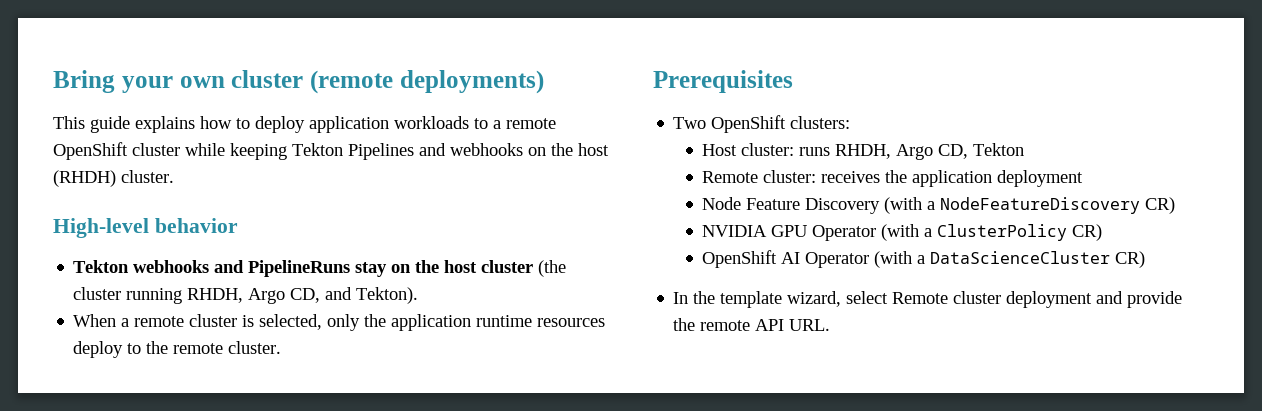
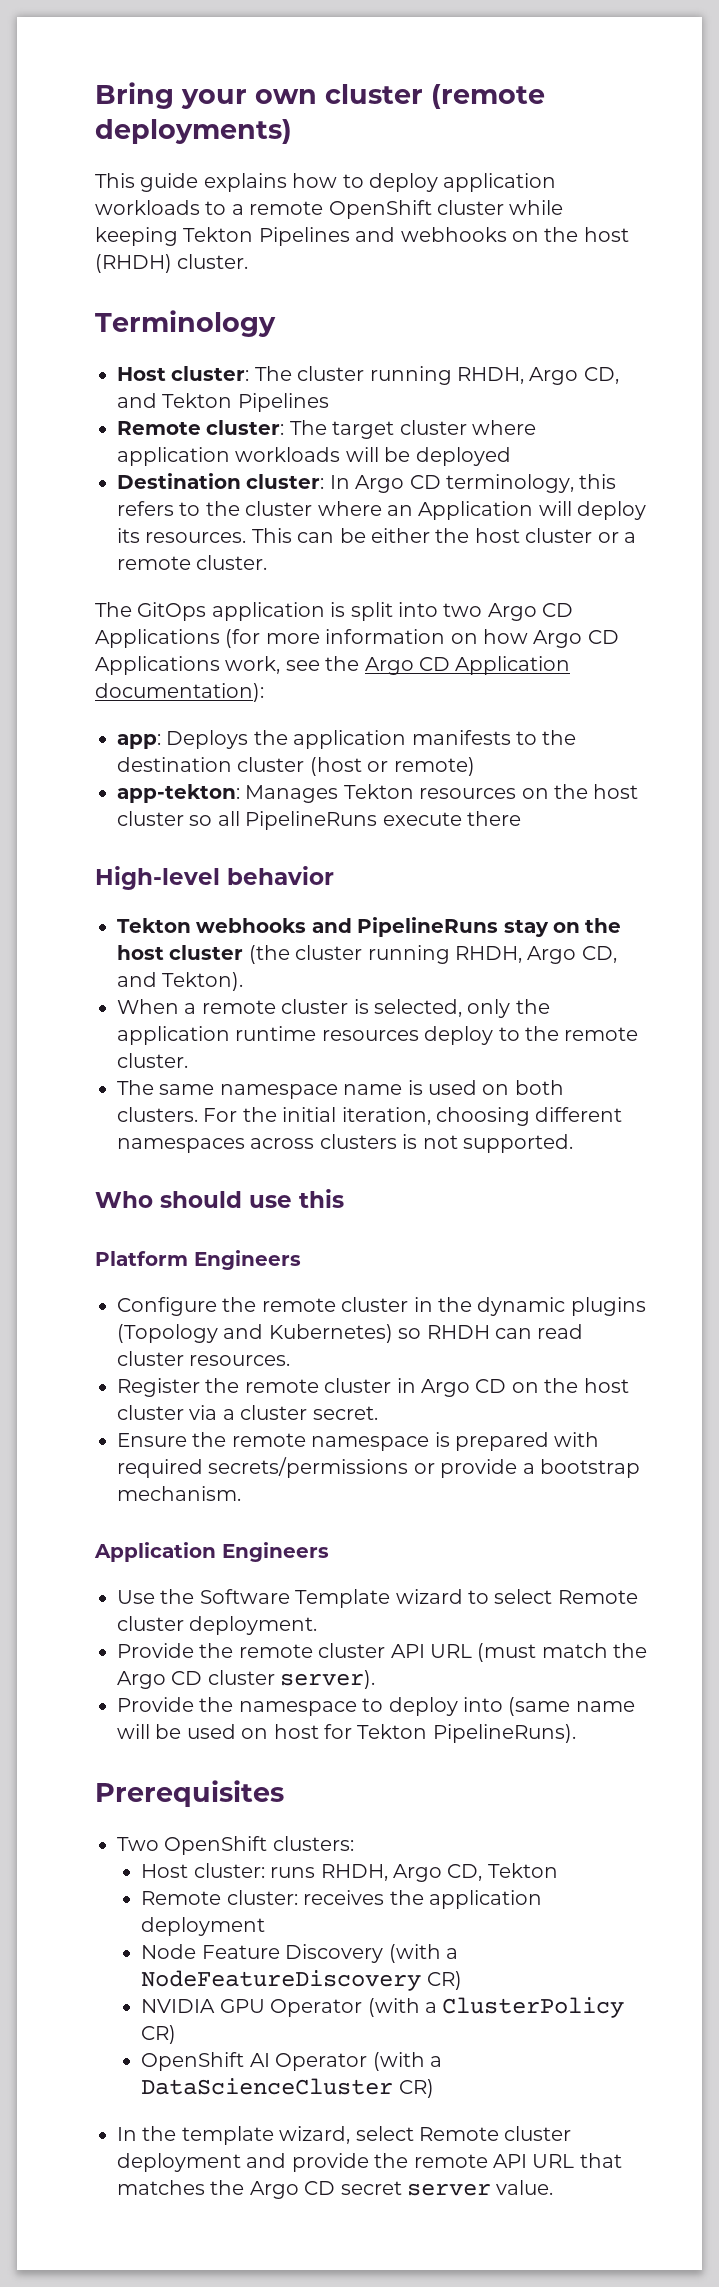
+ Terminology
+ Host cluster: The cluster running RHDH, Argo CD, and Tekton Pipelines
+ Remote cluster: The target cluster where application workloads will be deployed
+ Destination cluster: In Argo CD terminology, this refers to the cluster where an Application will deploy its resources. This can be either the host cluster or a remote cluster.
+ The GitOps application is split into two Argo CD Applications (for more information on how Argo CD Applications work, see the Argo CD Application documentation):
+ app: Deploys the application manifests to the destination cluster (host or remote)
+ app-tekton: Manages Tekton resources on the host cluster so all PipelineRuns execute there
+ The same namespace name is used on both clusters. For the initial iteration, choosing different namespaces across clusters is not supported.
+ Who should use this
+ Platform Engineers
+ Configure the remote cluster in the dynamic plugins (Topology and Kubernetes) so RHDH can read cluster resources.
+ Register the remote cluster in Argo CD on the host cluster via a cluster secret.
+ Ensure the remote namespace is prepared with required secrets/permissions or provide a bootstrap mechanism.
+ Application Engineers
+ Use the Software Template wizard to select Remote cluster deployment.
+ Provide the remote cluster API URL (must match the Argo CD cluster server).
+ Provide the namespace to deploy into (same name will be used on host for Tekton PipelineRuns).
- In the template wizard, select Remote cluster deployment and provide the remote API URL.
+ In the template wizard, select Remote cluster deployment and provide the remote API URL that matches the Argo CD secret server value.

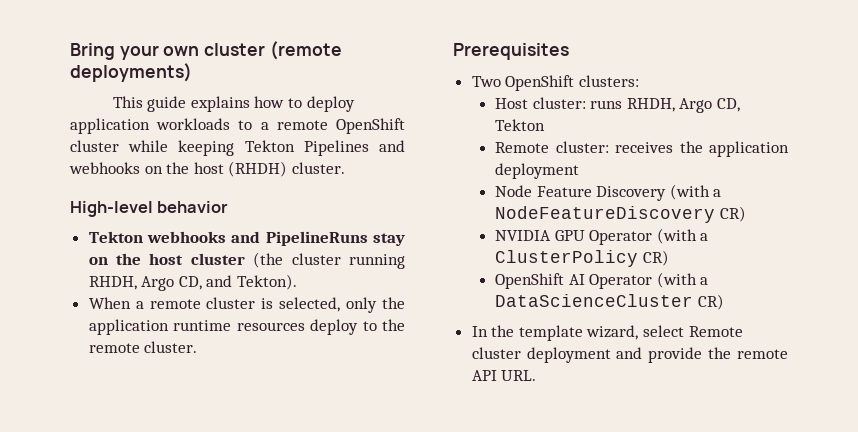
- Terminology
- Host cluster: The cluster running RHDH, Argo CD, and Tekton Pipelines
- Remote cluster: The target cluster where application workloads will be deployed
- Destination cluster: In Argo CD terminology, this refers to the cluster where an Application will deploy its resources. This can be either the host cluster or a remote cluster.
- The GitOps application is split into two Argo CD Applications (for more information on how Argo CD Applications work, see the Argo CD Application documentation):
- app: Deploys the application manifests to the destination cluster (host or remote)
- app-tekton: Manages Tekton resources on the host cluster so all PipelineRuns execute there
- The same namespace name is used on both clusters. For the initial iteration, choosing different namespaces across clusters is not supported.
- Who should use this
- Platform Engineers
- Configure the remote cluster in the dynamic plugins (Topology and Kubernetes) so RHDH can read cluster resources.
- Register the remote cluster in Argo CD on the host cluster via a cluster secret.
- Ensure the remote namespace is prepared with required secrets/permissions or provide a bootstrap mechanism.
- Application Engineers
- Use the Software Template wizard to select Remote cluster deployment.
- Provide the remote cluster API URL (must match the Argo CD cluster server).
- Provide the namespace to deploy into (same name will be used on host for Tekton PipelineRuns).
- In the template wizard, select Remote cluster deployment and provide the remote API URL that matches the Argo CD secret server value.
+ In the template wizard, select Remote cluster deployment and provide the remote API URL.

